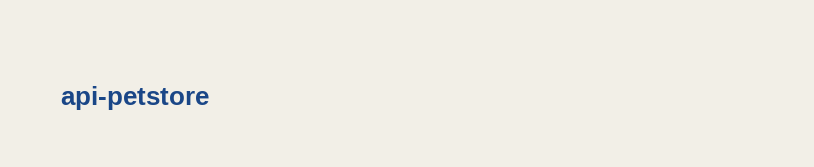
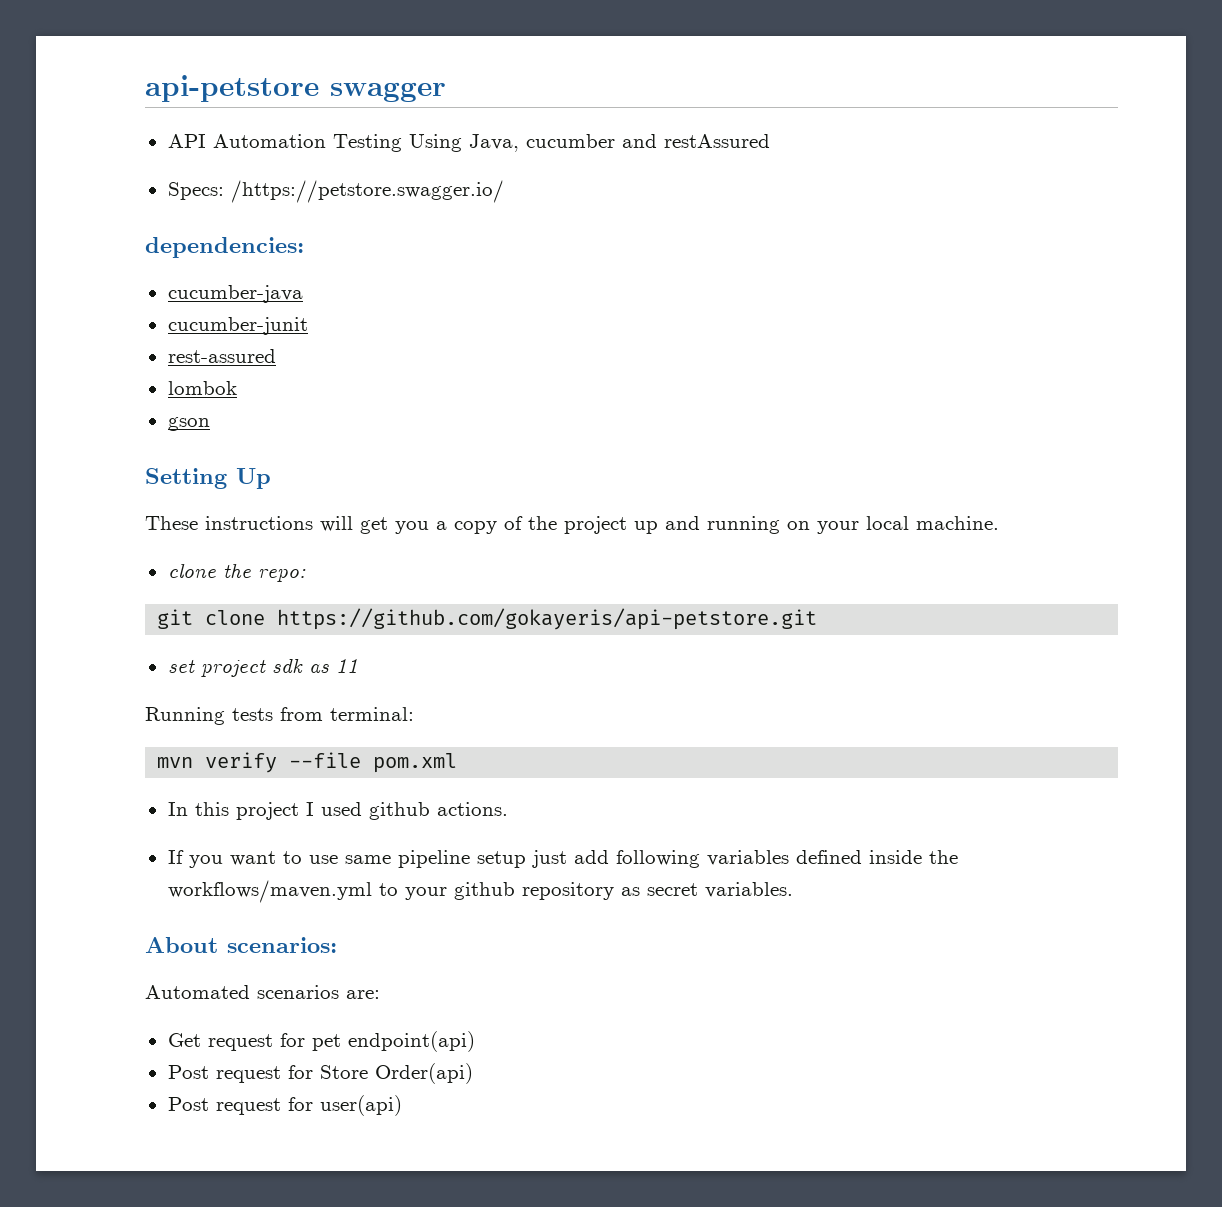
- api-petstore
+ api-petstore swagger
+ API Automation Testing Using Java, cucumber and restAssured
+ Specs: /https://petstore.swagger.io/
+ dependencies:
+ cucumber-java
+ cucumber-junit
+ rest-assured
+ lombok
+ gson
+ Setting Up
+ These instructions will get you a copy of the project up and running on your local machine.
+ clone the repo:
+ git clone https://github.com/gokayeris/api-petstore.git
+ set project sdk as 11
+ Running tests from terminal:
+ mvn verify --file pom.xml
+ In this project I used github actions.
+ If you want to use same pipeline setup just add following variables defined inside the workflows/maven.yml to your github repository as secret variables.
+ About scenarios:
+ Automated scenarios are:
+ Get request for pet endpoint(api)
+ Post request for Store Order(api)
+ Post request for user(api)

